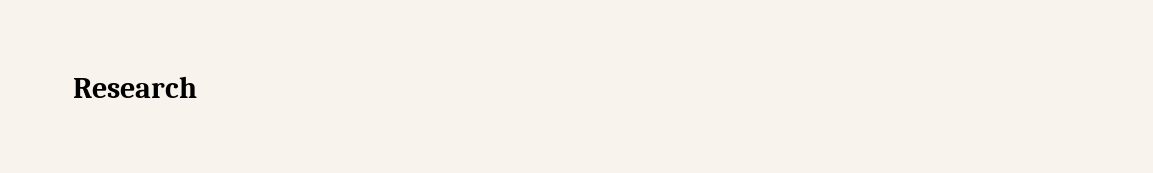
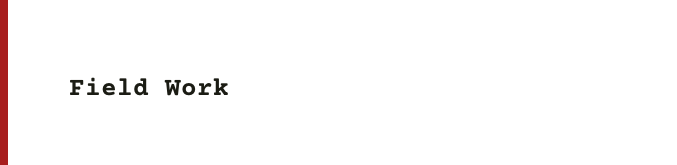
- Research
+ Field Work

